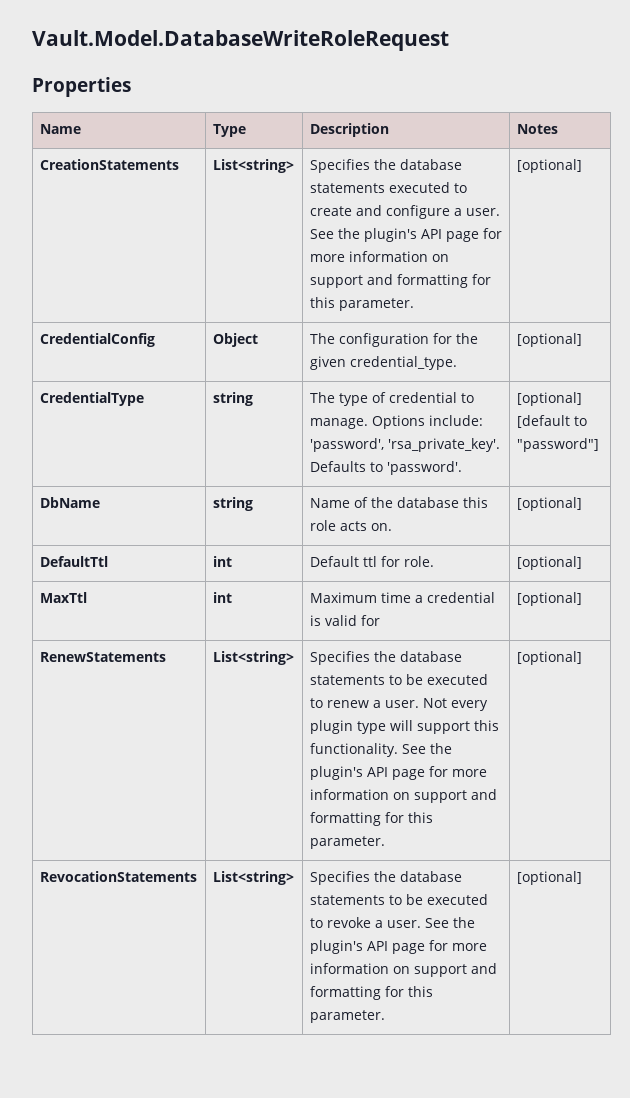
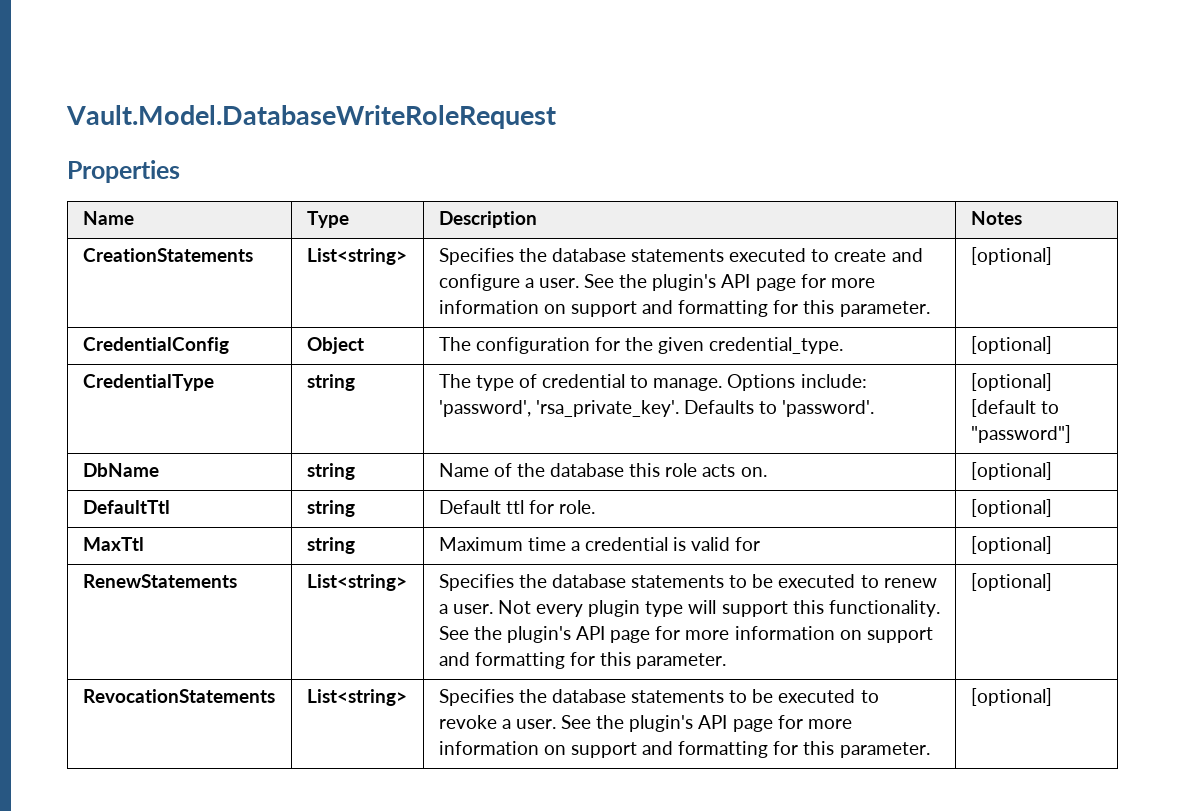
- DefaultTtl | int | Default ttl for role. | [optional]
+ DefaultTtl | string | Default ttl for role. | [optional]
- MaxTtl | int | Maximum time a credential is valid for | [optional]
+ MaxTtl | string | Maximum time a credential is valid for | [optional]

